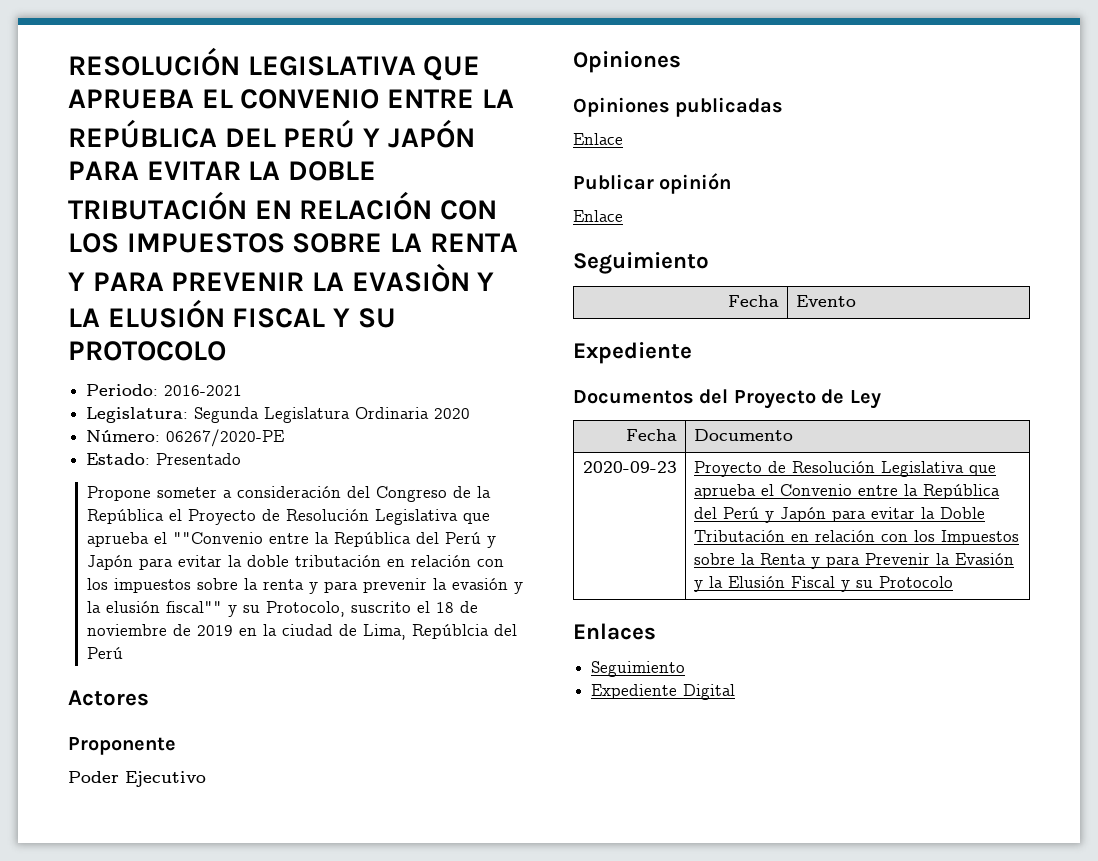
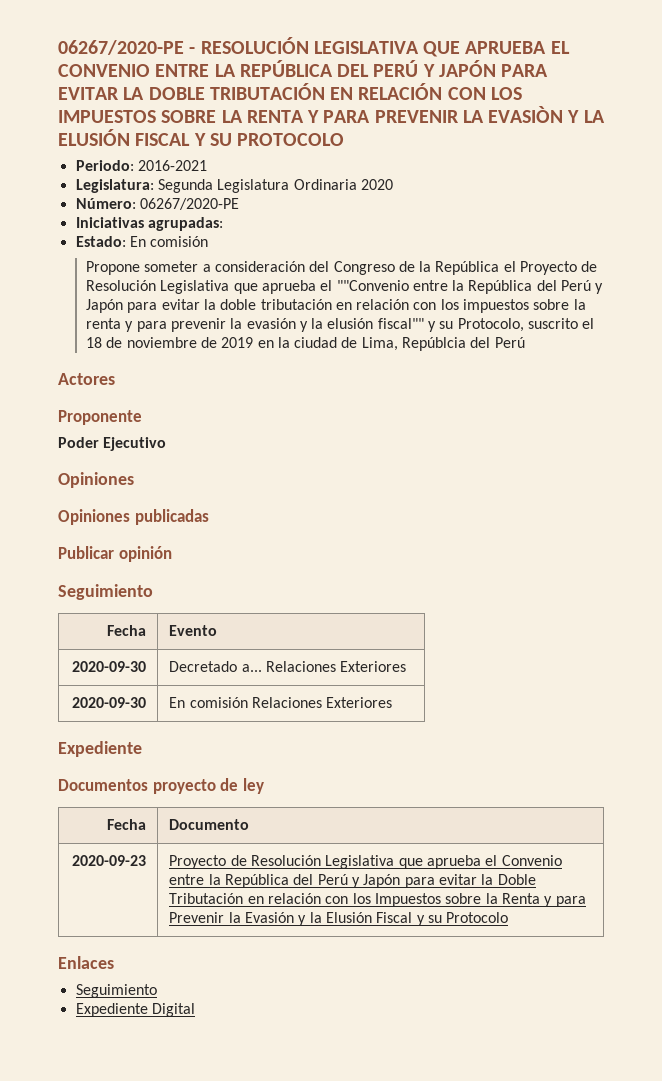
- RESOLUCIÓN LEGISLATIVA QUE APRUEBA EL CONVENIO ENTRE LA REPÚBLICA DEL PERÚ Y JAPÓN PARA EVITAR LA DOBLE TRIBUTACIÓN EN RELACIÓN CON LOS IMPUESTOS SOBRE LA RENTA Y PARA PREVENIR LA EVASIÒN Y LA ELUSIÓN FISCAL Y SU PROTOCOLO
+ 06267/2020-PE - RESOLUCIÓN LEGISLATIVA QUE APRUEBA EL CONVENIO ENTRE LA REPÚBLICA DEL PERÚ Y JAPÓN PARA EVITAR LA DOBLE TRIBUTACIÓN EN RELACIÓN CON LOS IMPUESTOS SOBRE LA RENTA Y PARA PREVENIR LA EVASIÒN Y LA ELUSIÓN FISCAL Y SU PROTOCOLO
+ Iniciativas agrupadas:
- Estado: Presentado
+ Estado: En comisión
  Opiniones publicadas
- Enlace
  Publicar opinión
- Enlace
  Fecha | Evento
+ 2020-09-30 | Decretado a... Relaciones Exteriores
+ 2020-09-30 | En comisión Relaciones Exteriores
  Expediente
- Documentos del Proyecto de Ley
+ Documentos proyecto de ley

